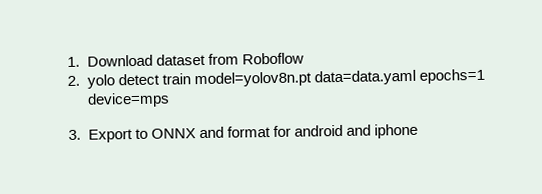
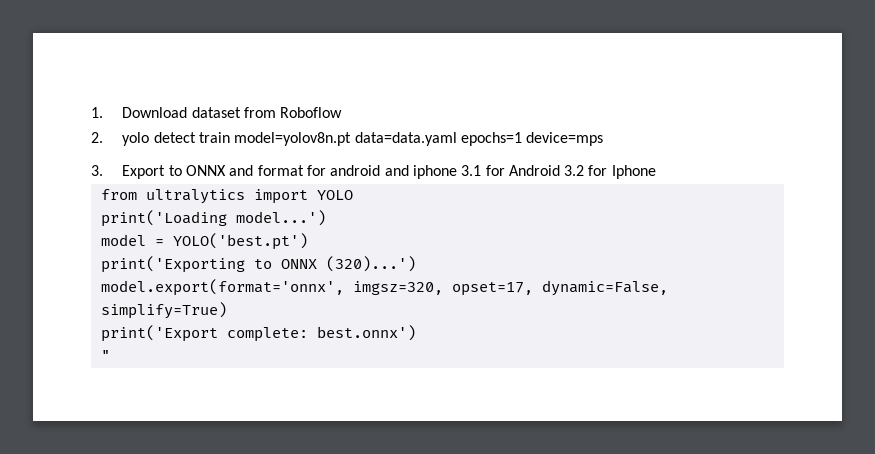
- 3. Export to ONNX and format for android and iphone
+ 3. Export to ONNX and format for android and iphone 3.1 for Android 3.2 for Iphone
+ from ultralytics import YOLO
+ print('Loading model...')
+ model = YOLO('best.pt')
+ print('Exporting to ONNX (320)...')
+ model.export(format='onnx', imgsz=320, opset=17, dynamic=False, simplify=True)
+ print('Export complete: best.onnx')
+ "

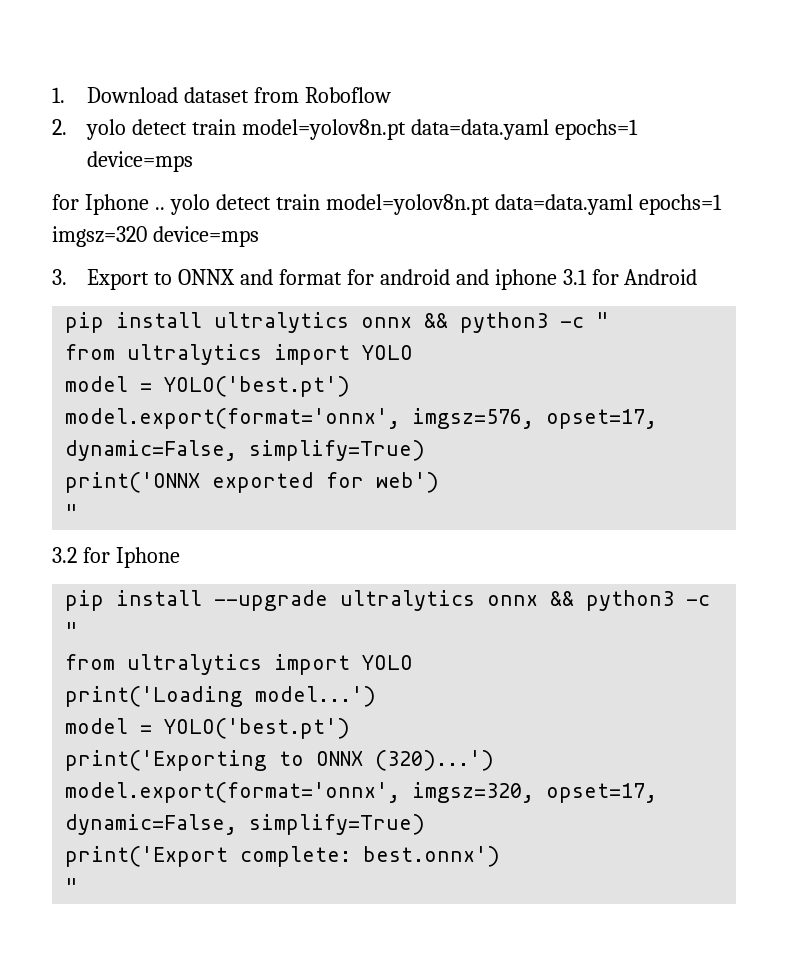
+ for Iphone .. yolo detect train model=yolov8n.pt data=data.yaml epochs=1 imgsz=320 device=mps
- 3. Export to ONNX and format for android and iphone 3.1 for Android 3.2 for Iphone
+ 3. Export to ONNX and format for android and iphone 3.1 for Android
+ pip install ultralytics onnx && python3 -c "
+ from ultralytics import YOLO
+ model = YOLO('best.pt')
+ model.export(format='onnx', imgsz=576, opset=17, dynamic=False, simplify=True)
+ print('ONNX exported for web')
+ "
+ 3.2 for Iphone
+ pip install --upgrade ultralytics onnx && python3 -c "

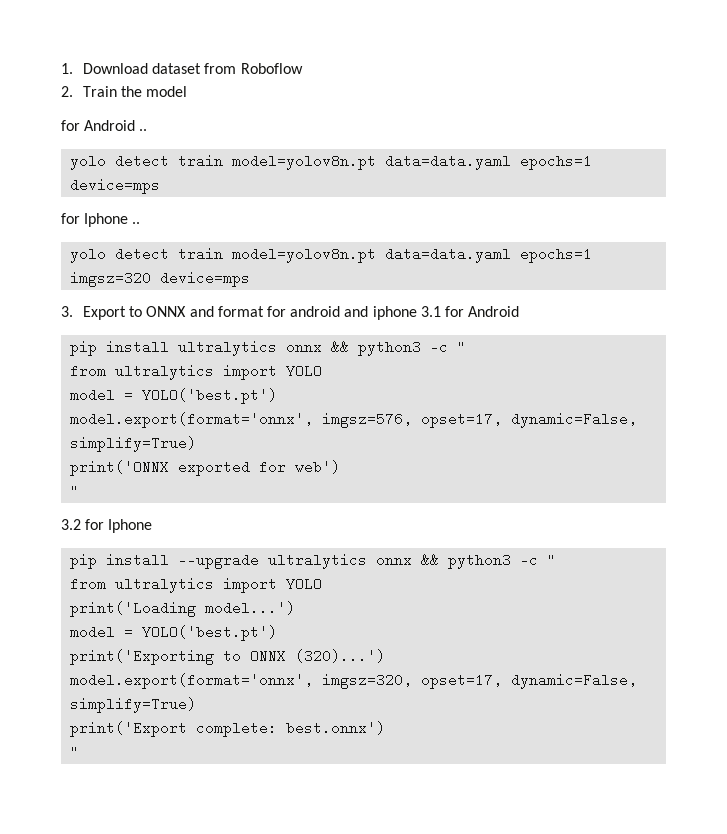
- 2. yolo detect train model=yolov8n.pt data=data.yaml epochs=1 device=mps
+ 2. Train the model
+ for Android ..
+ yolo detect train model=yolov8n.pt data=data.yaml epochs=1 device=mps
- for Iphone .. yolo detect train model=yolov8n.pt data=data.yaml epochs=1 imgsz=320 device=mps
+ for Iphone ..
+ yolo detect train model=yolov8n.pt data=data.yaml epochs=1 imgsz=320 device=mps

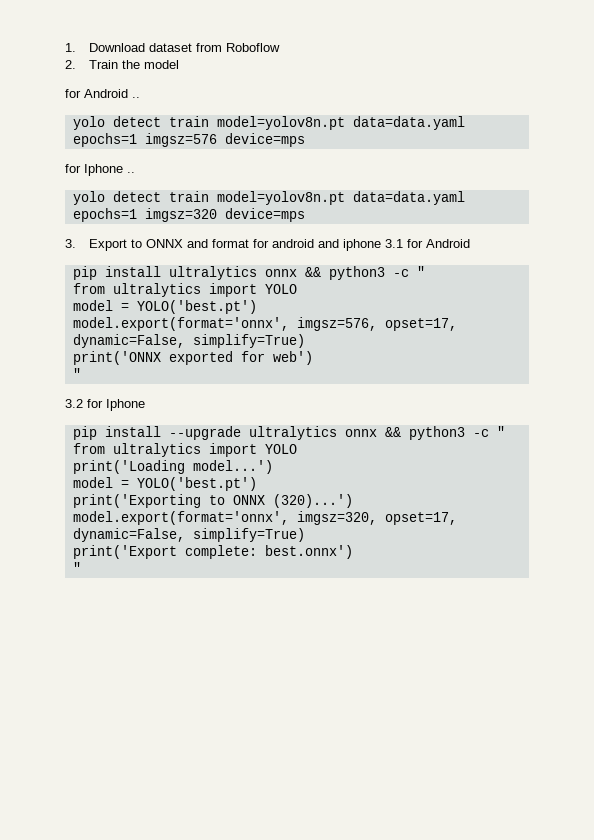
- yolo detect train model=yolov8n.pt data=data.yaml epochs=1 device=mps
+ yolo detect train model=yolov8n.pt data=data.yaml epochs=1 imgsz=576 device=mps

